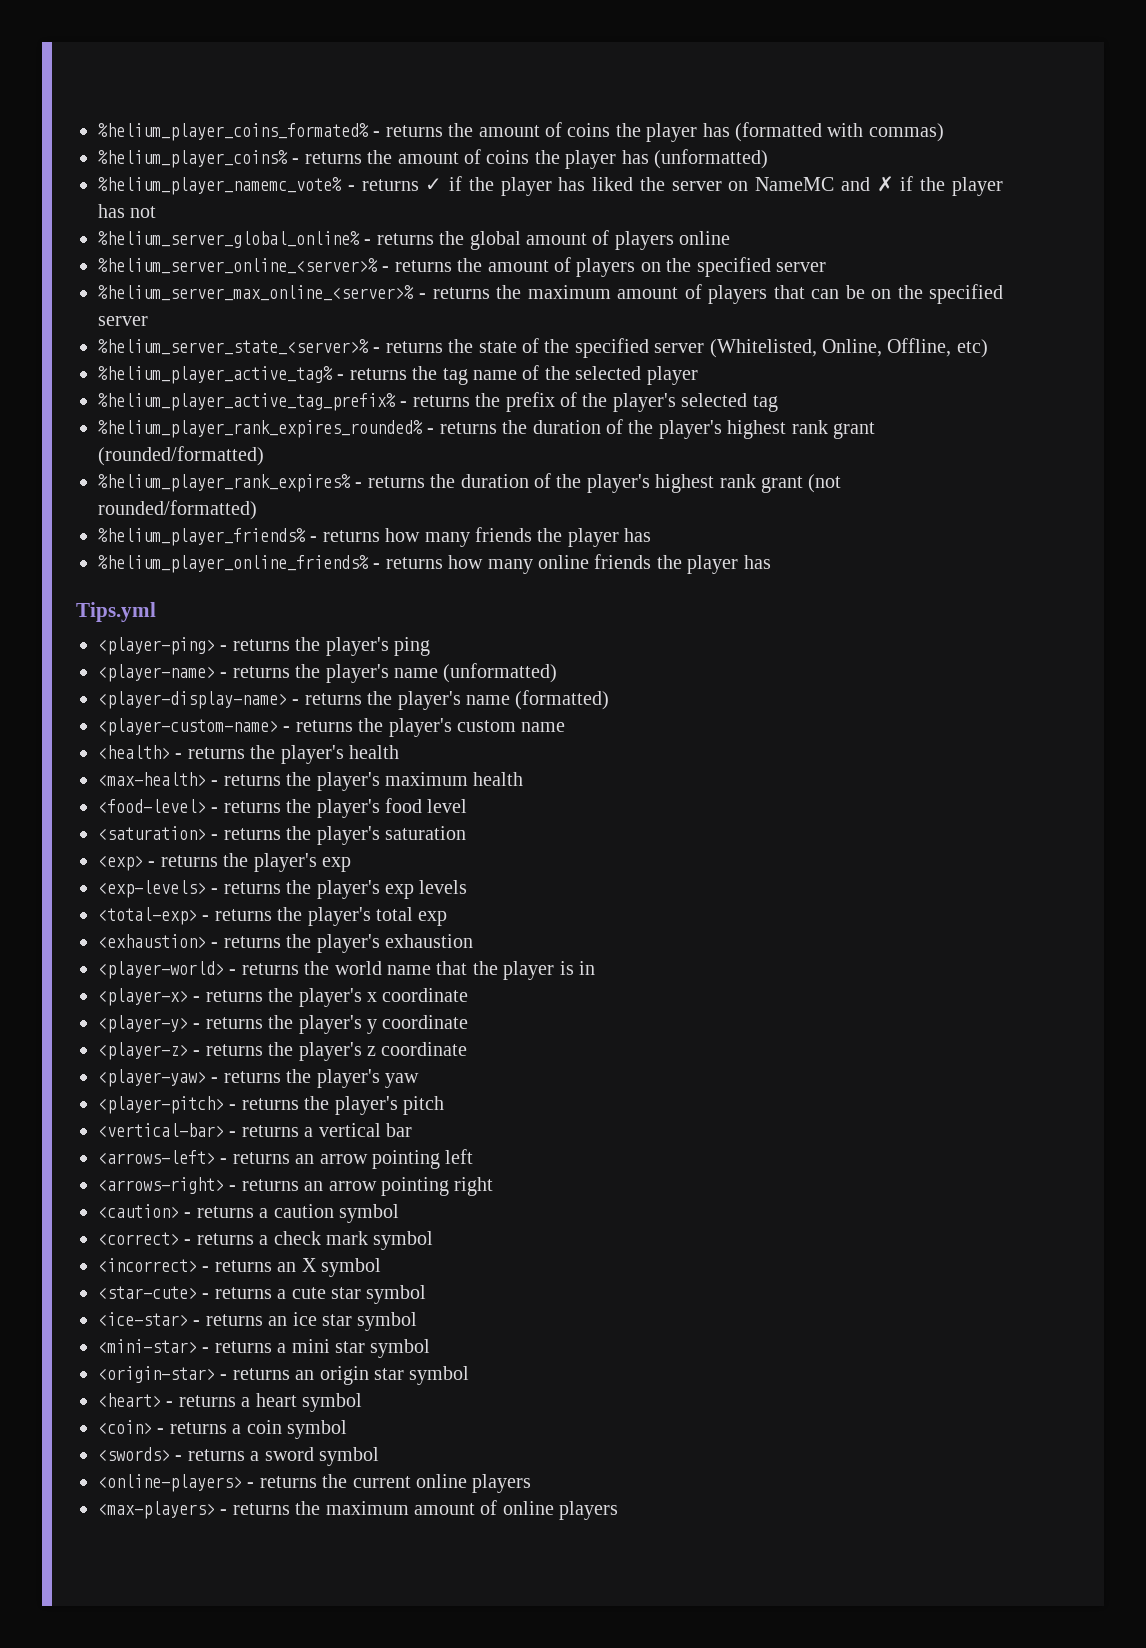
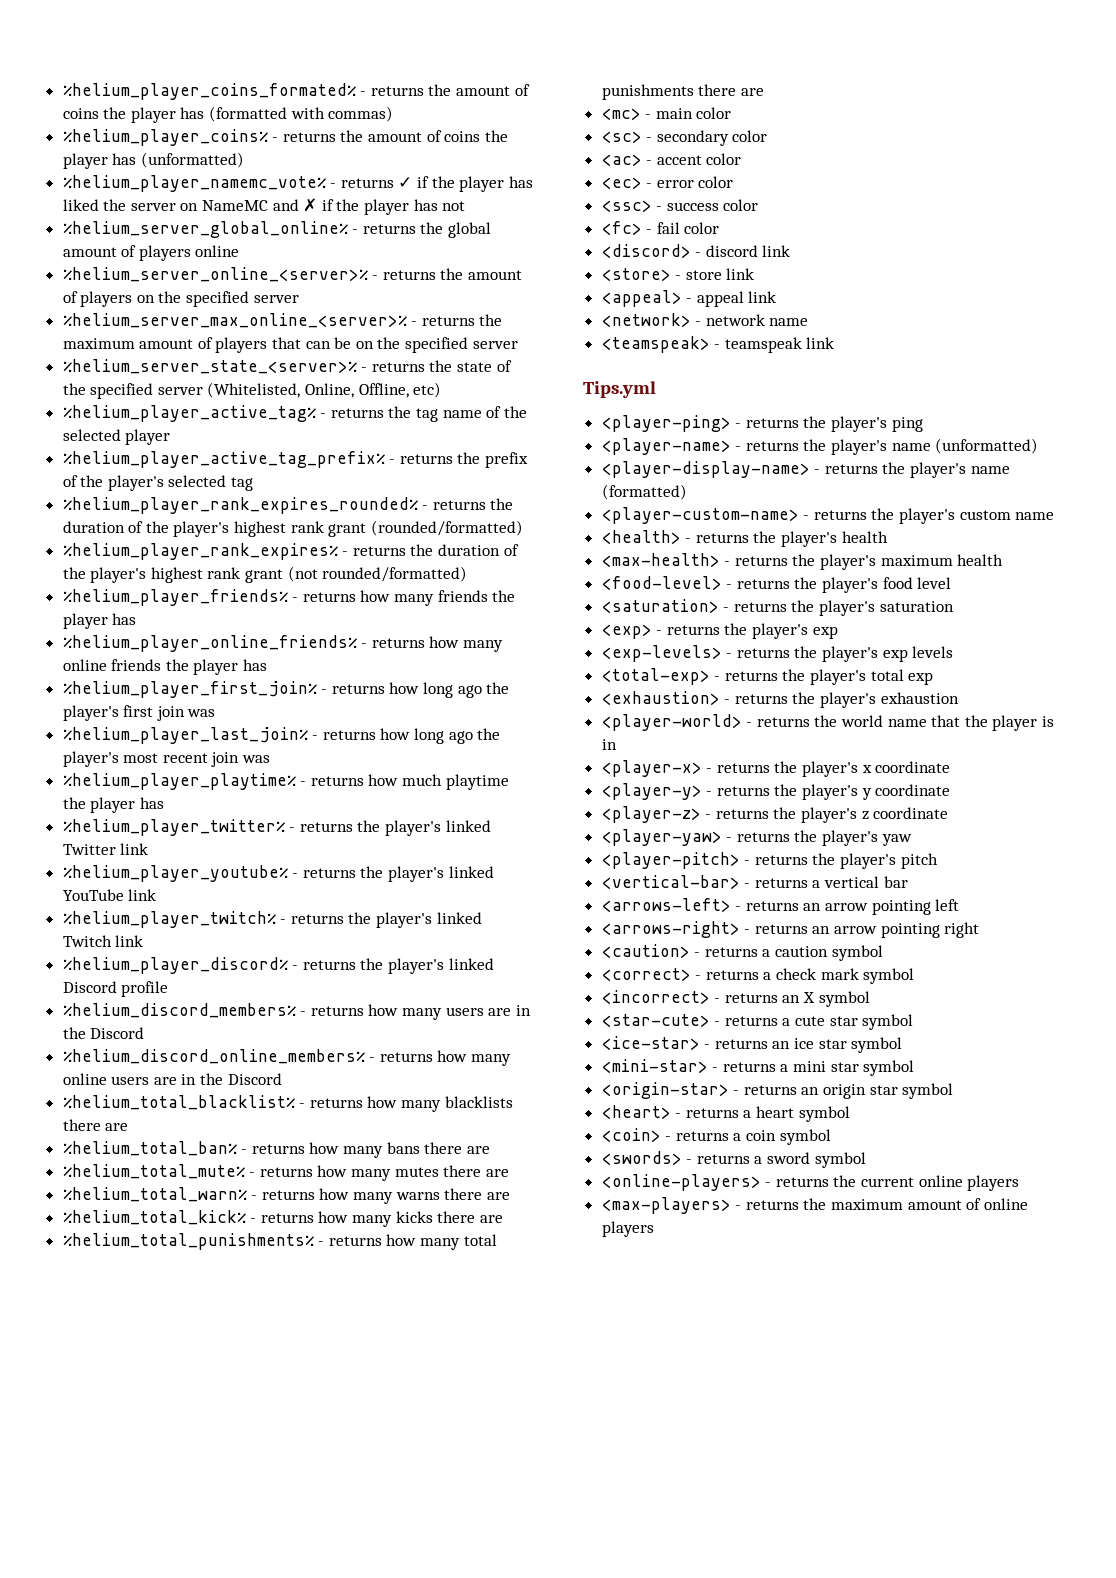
+ %helium_player_first_join% - returns how long ago the player's first join was
+ %helium_player_last_join% - returns how long ago the player's most recent join was
+ %helium_player_playtime% - returns how much playtime the player has
+ %helium_player_twitter% - returns the player's linked Twitter link
+ %helium_player_youtube% - returns the player's linked YouTube link
+ %helium_player_twitch% - returns the player's linked Twitch link
+ %helium_player_discord% - returns the player's linked Discord profile
+ %helium_discord_members% - returns how many users are in the Discord
+ %helium_discord_online_members% - returns how many online users are in the Discord
+ %helium_total_blacklist% - returns how many blacklists there are
+ %helium_total_ban% - returns how many bans there are
+ %helium_total_mute% - returns how many mutes there are
+ %helium_total_warn% - returns how many warns there are
+ %helium_total_kick% - returns how many kicks there are
+ %helium_total_punishments% - returns how many total punishments there are
+ <mc> - main color
+ <sc> - secondary color
+ <ac> - accent color
+ <ec> - error color
+ <ssc> - success color
+ <fc> - fail color
+ <discord> - discord link
+ <store> - store link
+ <appeal> - appeal link
+ <network> - network name
+ <teamspeak> - teamspeak link

